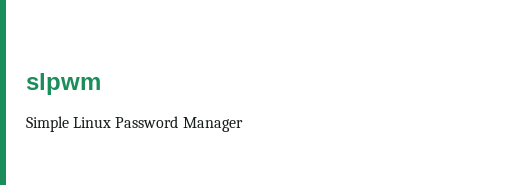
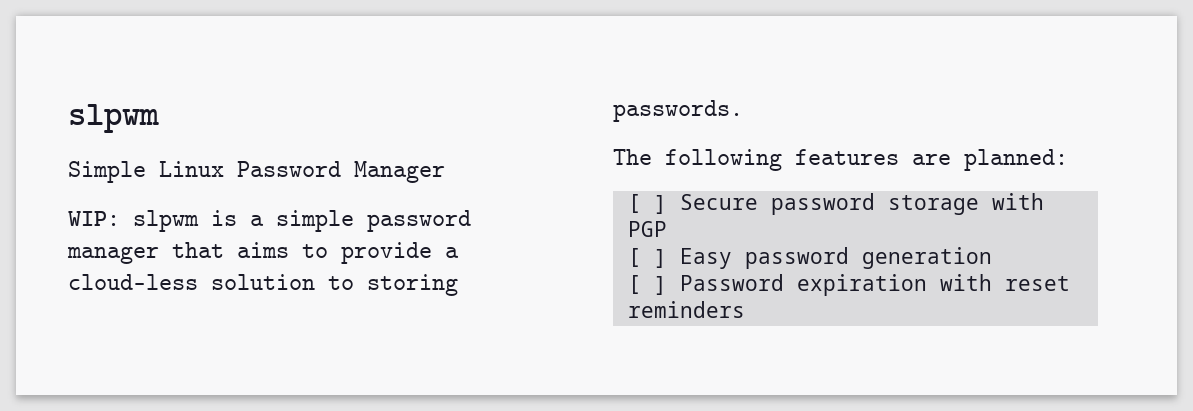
+ WIP: slpwm is a simple password manager that aims to provide a cloud-less solution to storing passwords.
+ The following features are planned:
+ [ ] Secure password storage with PGP
+ [ ] Easy password generation
+ [ ] Password expiration with reset reminders

